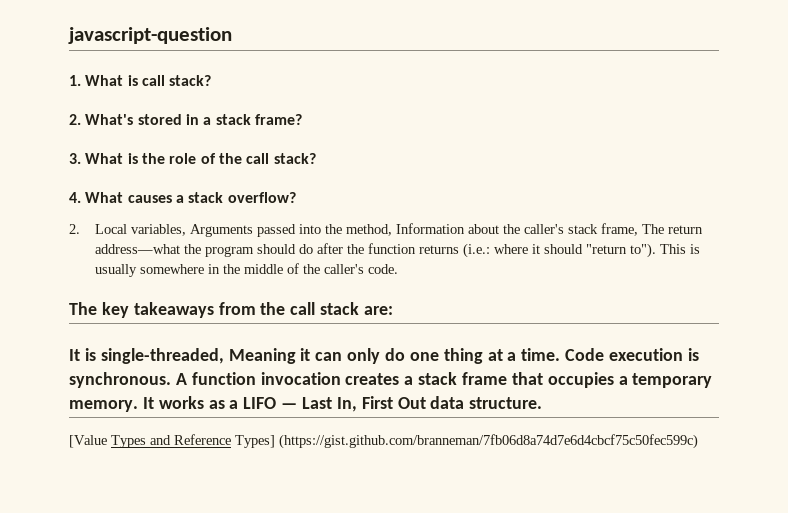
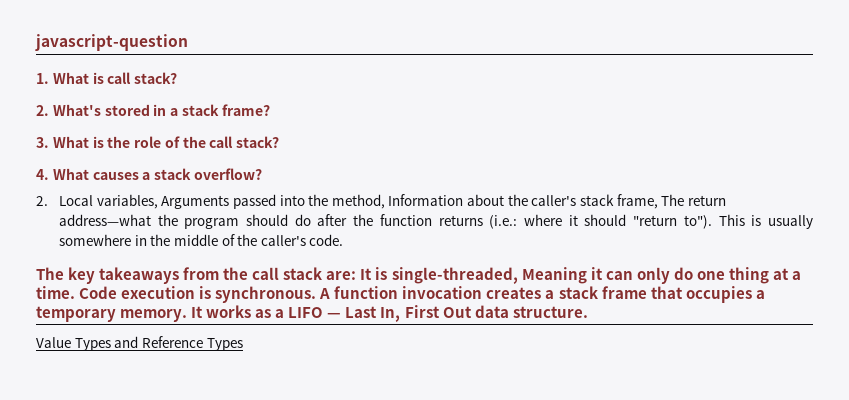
- The key takeaways from the call stack are:
- It is single-threaded, Meaning it can only do one thing at a time.
+ The key takeaways from the call stack are: It is single-threaded, Meaning it can only do one thing at a time.
- [Value Types and Reference Types] (https://gist.github.com/branneman/7fb06d8a74d7e6d4cbcf75c50fec599c)
+ Value Types and Reference Types

